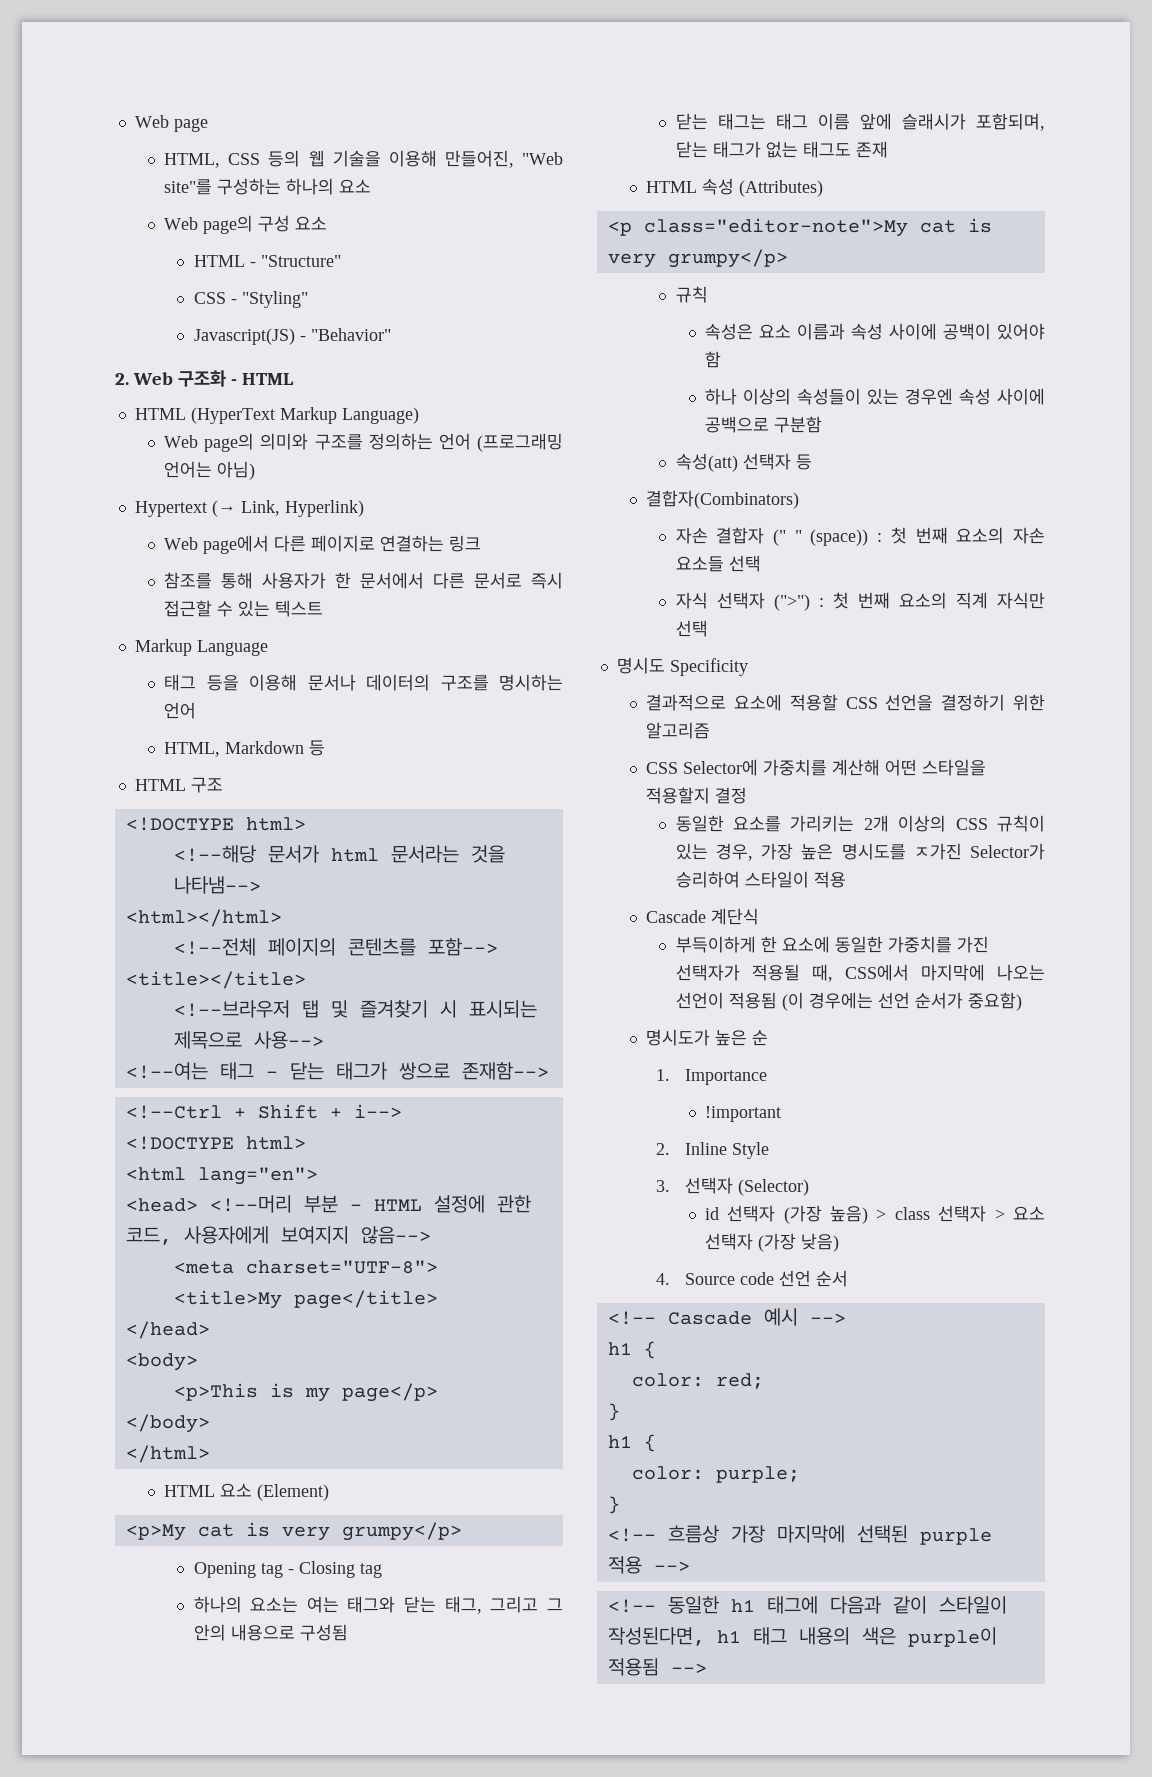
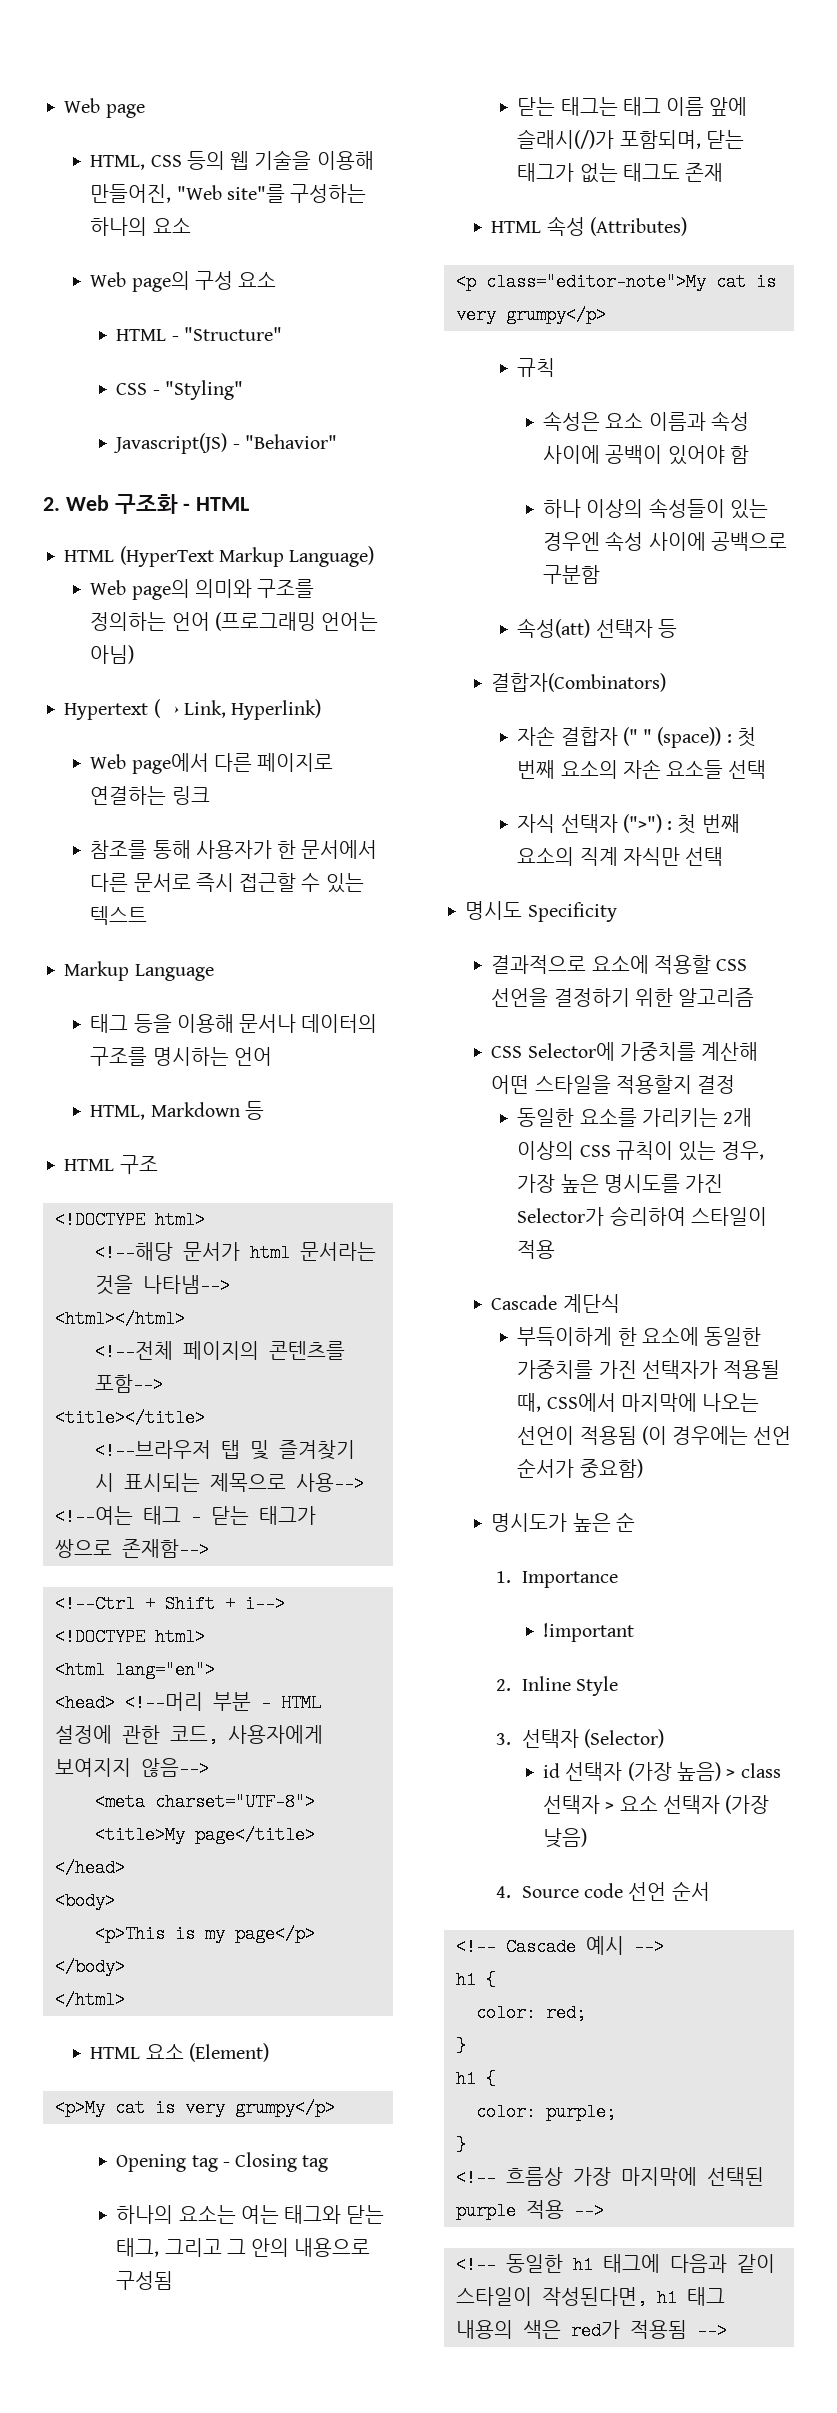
- 닫는 태그는 태그 이름 앞에 슬래시가 포함되며, 닫는 태그가 없는 태그도 존재
+ 닫는 태그는 태그 이름 앞에 슬래시(/)가 포함되며, 닫는 태그가 없는 태그도 존재
- 동일한 요소를 가리키는 2개 이상의 CSS 규칙이 있는 경우, 가장 높은 명시도를 ㅈ가진 Selector가 승리하여 스타일이 적용
+ 동일한 요소를 가리키는 2개 이상의 CSS 규칙이 있는 경우, 가장 높은 명시도를 가진 Selector가 승리하여 스타일이 적용
- <!-- 동일한 h1 태그에 다음과 같이 스타일이 작성된다면, h1 태그 내용의 색은 purple이 적용됨 -->
+ <!-- 동일한 h1 태그에 다음과 같이 스타일이 작성된다면, h1 태그 내용의 색은 red가 적용됨 -->

